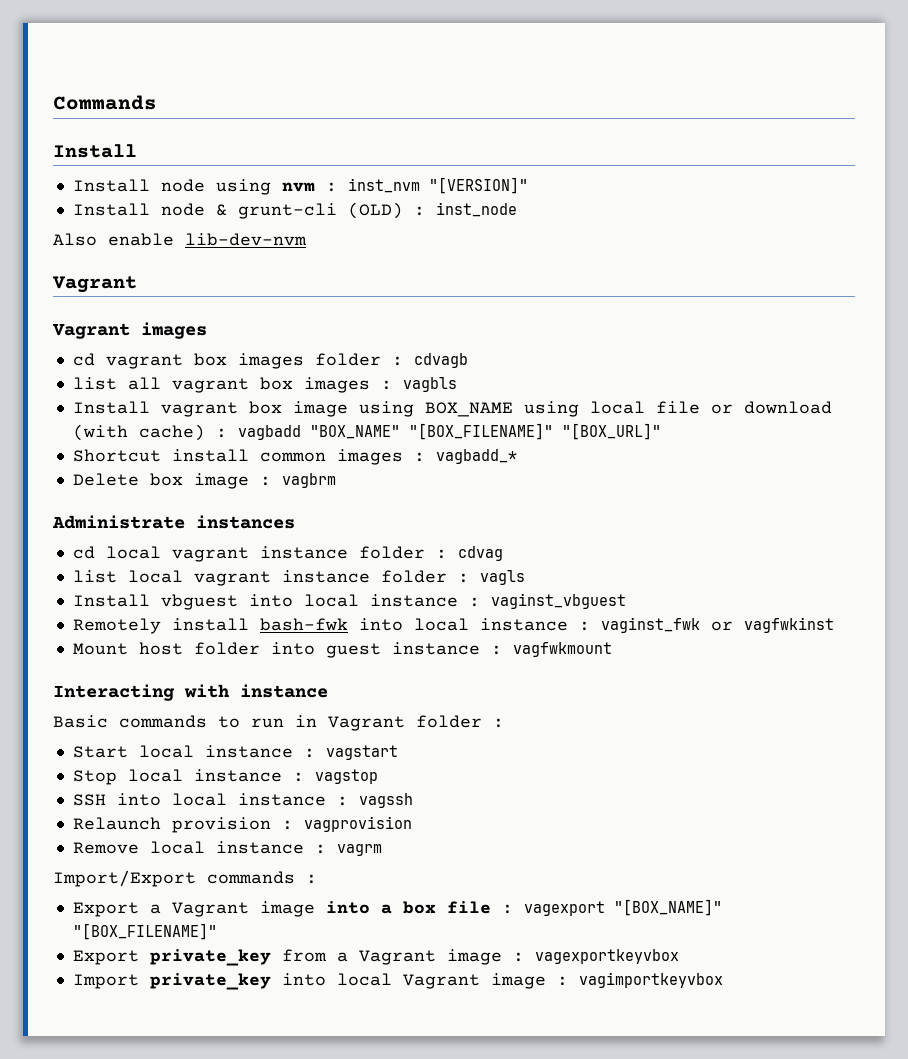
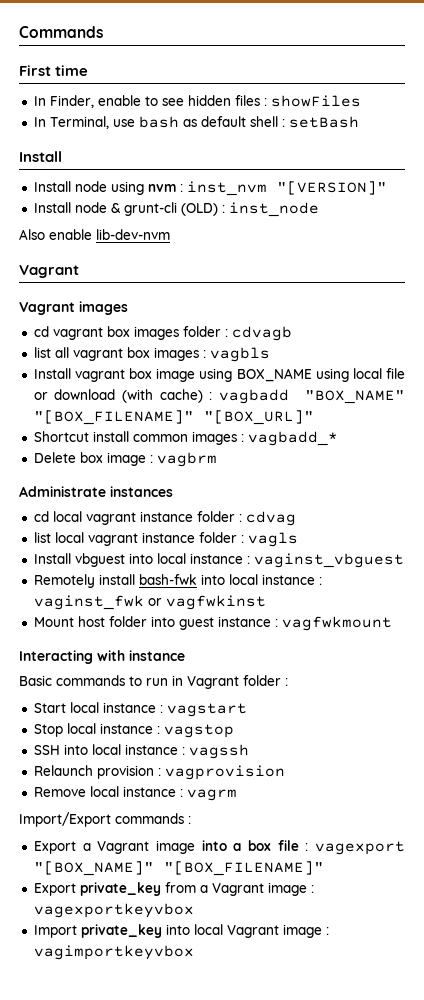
+ First time
+ In Finder, enable to see hidden files : showFiles
+ In Terminal, use bash as default shell : setBash

